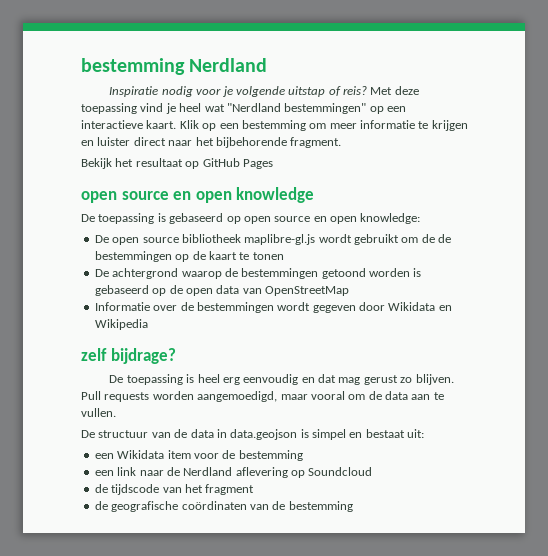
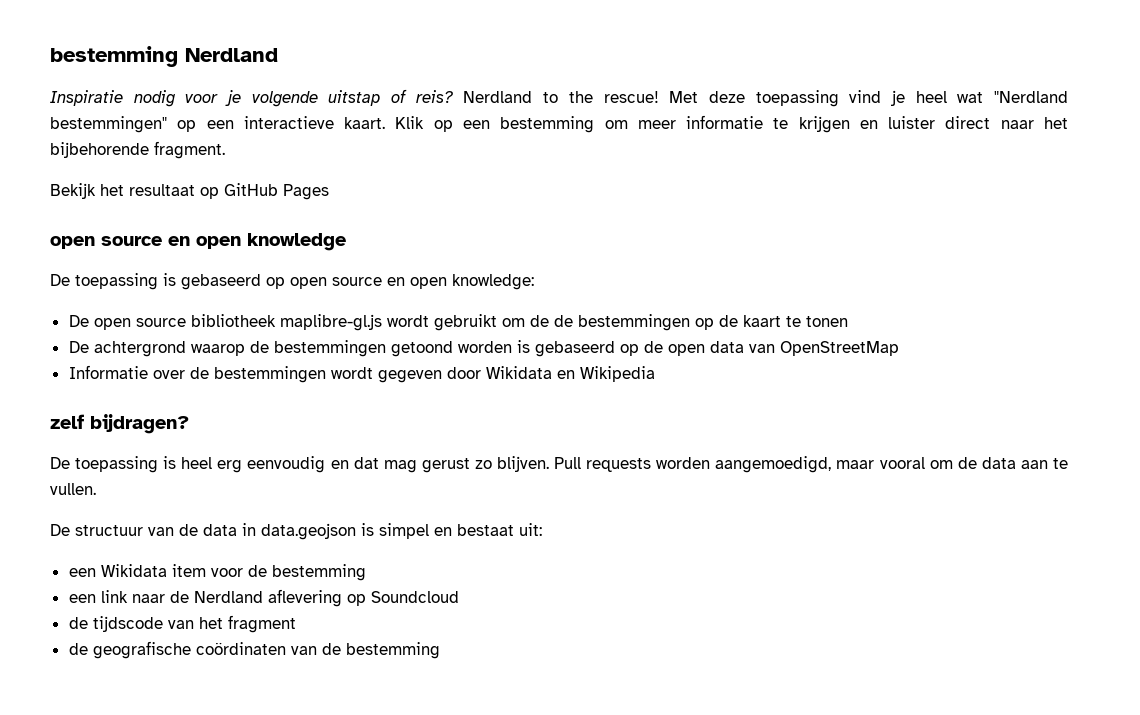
+ Nerdland to the rescue!
- zelf bijdrage?
+ zelf bijdragen?

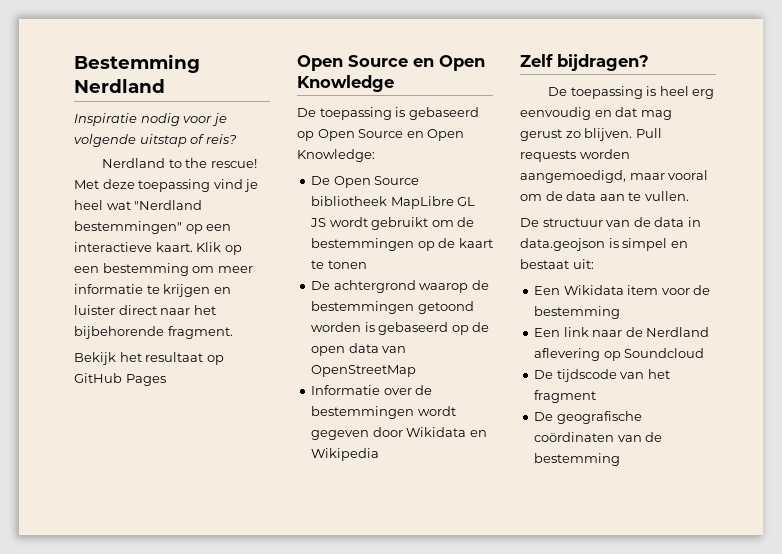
- bestemming Nerdland
+ Bestemming Nerdland
- Inspiratie nodig voor je volgende uitstap of reis? Nerdland to the rescue!
+ Inspiratie nodig voor je volgende uitstap of reis?
+ Nerdland to the rescue!
- open source en open knowledge
+ Open Source en Open Knowledge
- De toepassing is gebaseerd op open source en open knowledge:
- De open source bibliotheek maplibre-gl.js wordt gebruikt om de de bestemmingen op de kaart te tonen
+ De toepassing is gebaseerd op Open Source en Open Knowledge:
+ De Open Source bibliotheek MapLibre GL JS wordt gebruikt om de bestemmingen op de kaart te tonen
- zelf bijdragen?
+ Zelf bijdragen?
- een Wikidata item voor de bestemming
+ Een Wikidata item voor de bestemming
- een link naar de Nerdland aflevering op Soundcloud
+ Een link naar de Nerdland aflevering op Soundcloud
- de tijdscode van het fragment
+ De tijdscode van het fragment
- de geografische coördinaten van de bestemming
+ De geografische coördinaten van de bestemming

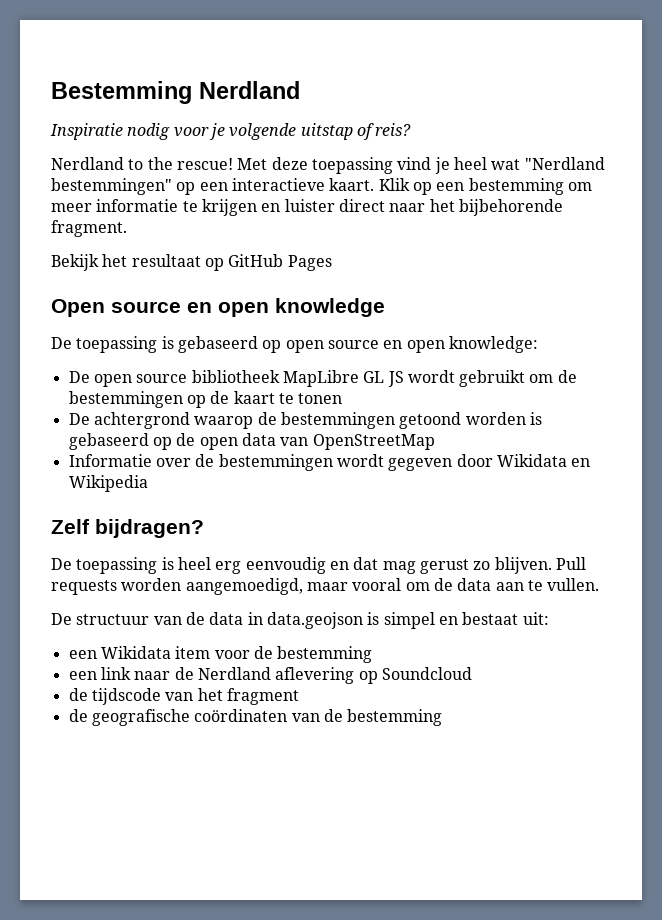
- Open Source en Open Knowledge
+ Open source en open knowledge
- De toepassing is gebaseerd op Open Source en Open Knowledge:
- De Open Source bibliotheek MapLibre GL JS wordt gebruikt om de bestemmingen op de kaart te tonen
+ De toepassing is gebaseerd op open source en open knowledge:
+ De open source bibliotheek MapLibre GL JS wordt gebruikt om de bestemmingen op de kaart te tonen
- Een Wikidata item voor de bestemming
+ een Wikidata item voor de bestemming
- Een link naar de Nerdland aflevering op Soundcloud
+ een link naar de Nerdland aflevering op Soundcloud
- De tijdscode van het fragment
+ de tijdscode van het fragment
- De geografische coördinaten van de bestemming
+ de geografische coördinaten van de bestemming

